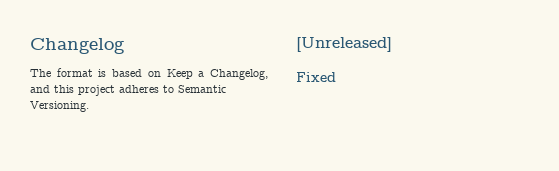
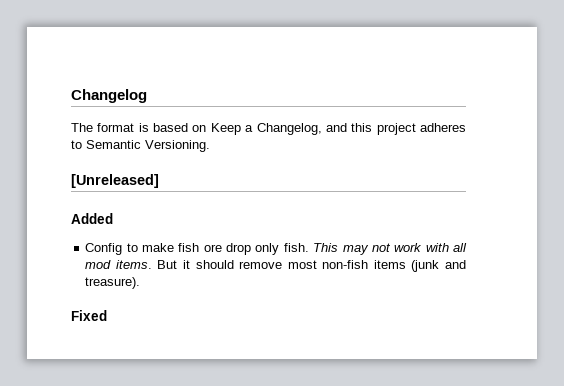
+ Added
+ Config to make fish ore drop only fish. This may not work with all mod items. But it should remove most non-fish items (junk and treasure).

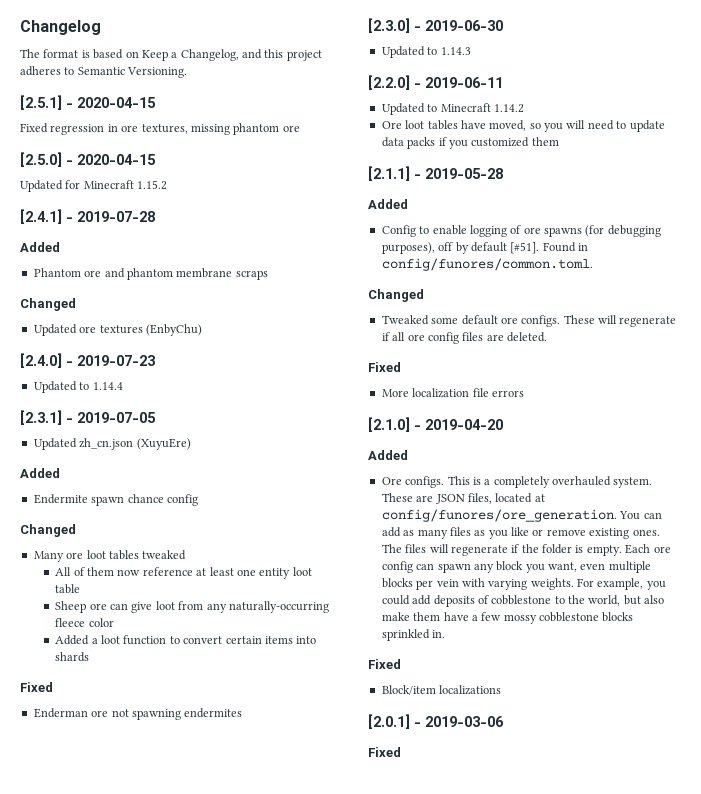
- [Unreleased]
+ [2.5.1] - 2020-04-15
+ Fixed regression in ore textures, missing phantom ore
+ [2.5.0] - 2020-04-15
+ Updated for Minecraft 1.15.2
+ [2.4.1] - 2019-07-28
  Added
- Config to make fish ore drop only fish. This may not work with all mod items. But it should remove most non-fish items (junk and treasure).
+ Phantom ore and phantom membrane scraps
+ Changed
+ Updated ore textures (EnbyChu)
+ [2.4.0] - 2019-07-23
+ Updated to 1.14.4
+ [2.3.1] - 2019-07-05
+ Updated zh_cn.json (XuyuEre)
+ Added
+ Endermite spawn chance config
+ Changed
+ Many ore loot tables tweaked
+ All of them now reference at least one entity loot table
+ Sheep ore can give loot from any naturally-occurring fleece color
+ Added a loot function to convert certain items into shards
+ Fixed
+ Enderman ore not spawning endermites
+ [2.3.0] - 2019-06-30
+ Updated to 1.14.3
+ [2.2.0] - 2019-06-11
+ Updated to Minecraft 1.14.2
+ Ore loot tables have moved, so you will need to update data packs if you customized them
+ [2.1.1] - 2019-05-28
+ Added
+ Config to enable logging of ore spawns (for debugging purposes), off by default [#51]. Found in config/funores/common.toml.
+ Changed
+ Tweaked some default ore configs. These will regenerate if all ore config files are deleted.
+ Fixed
+ More localization file errors
+ [2.1.0] - 2019-04-20
+ Added
+ Ore configs. This is a completely overhauled system. These are JSON files, located at config/funores/ore_generation. You can add as many files as you like or remove existing ones. The files will regenerate if the folder is empty. Each ore config can spawn any block you want, even multiple blocks per vein with varying weights. For example, you could add deposits of cobblestone to the world, but also make them have a few mossy cobblestone blocks sprinkled in.
+ Fixed
+ Block/item localizations
+ [2.0.1] - 2019-03-06

